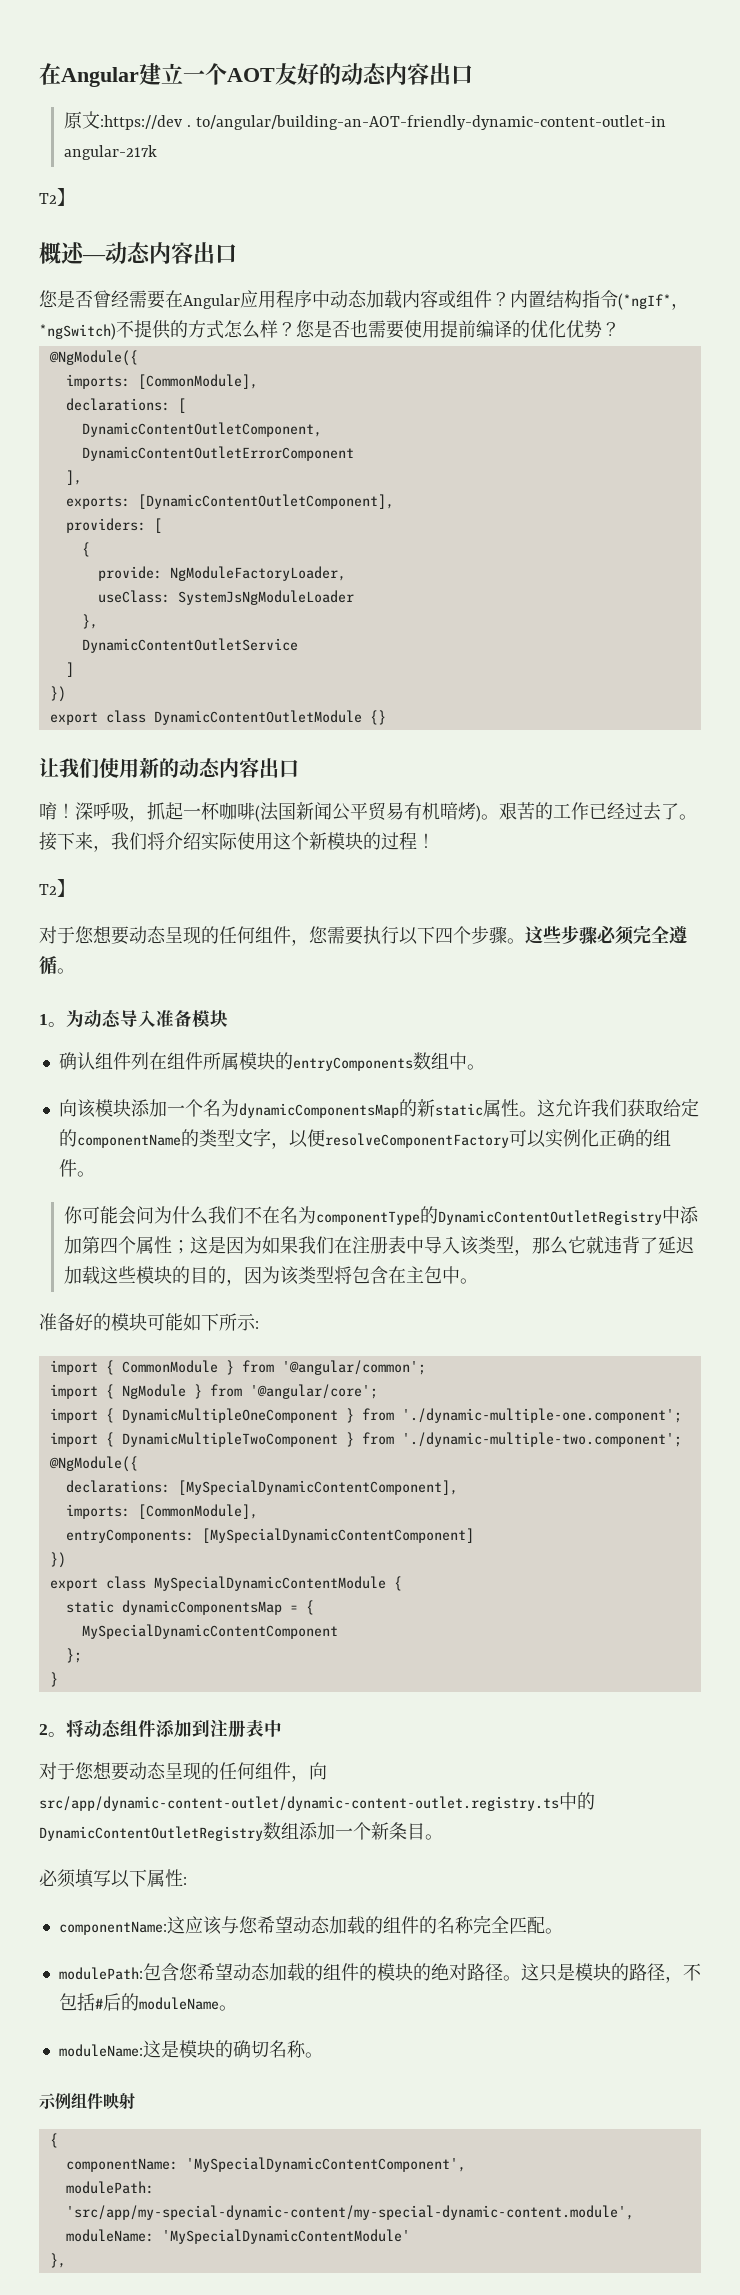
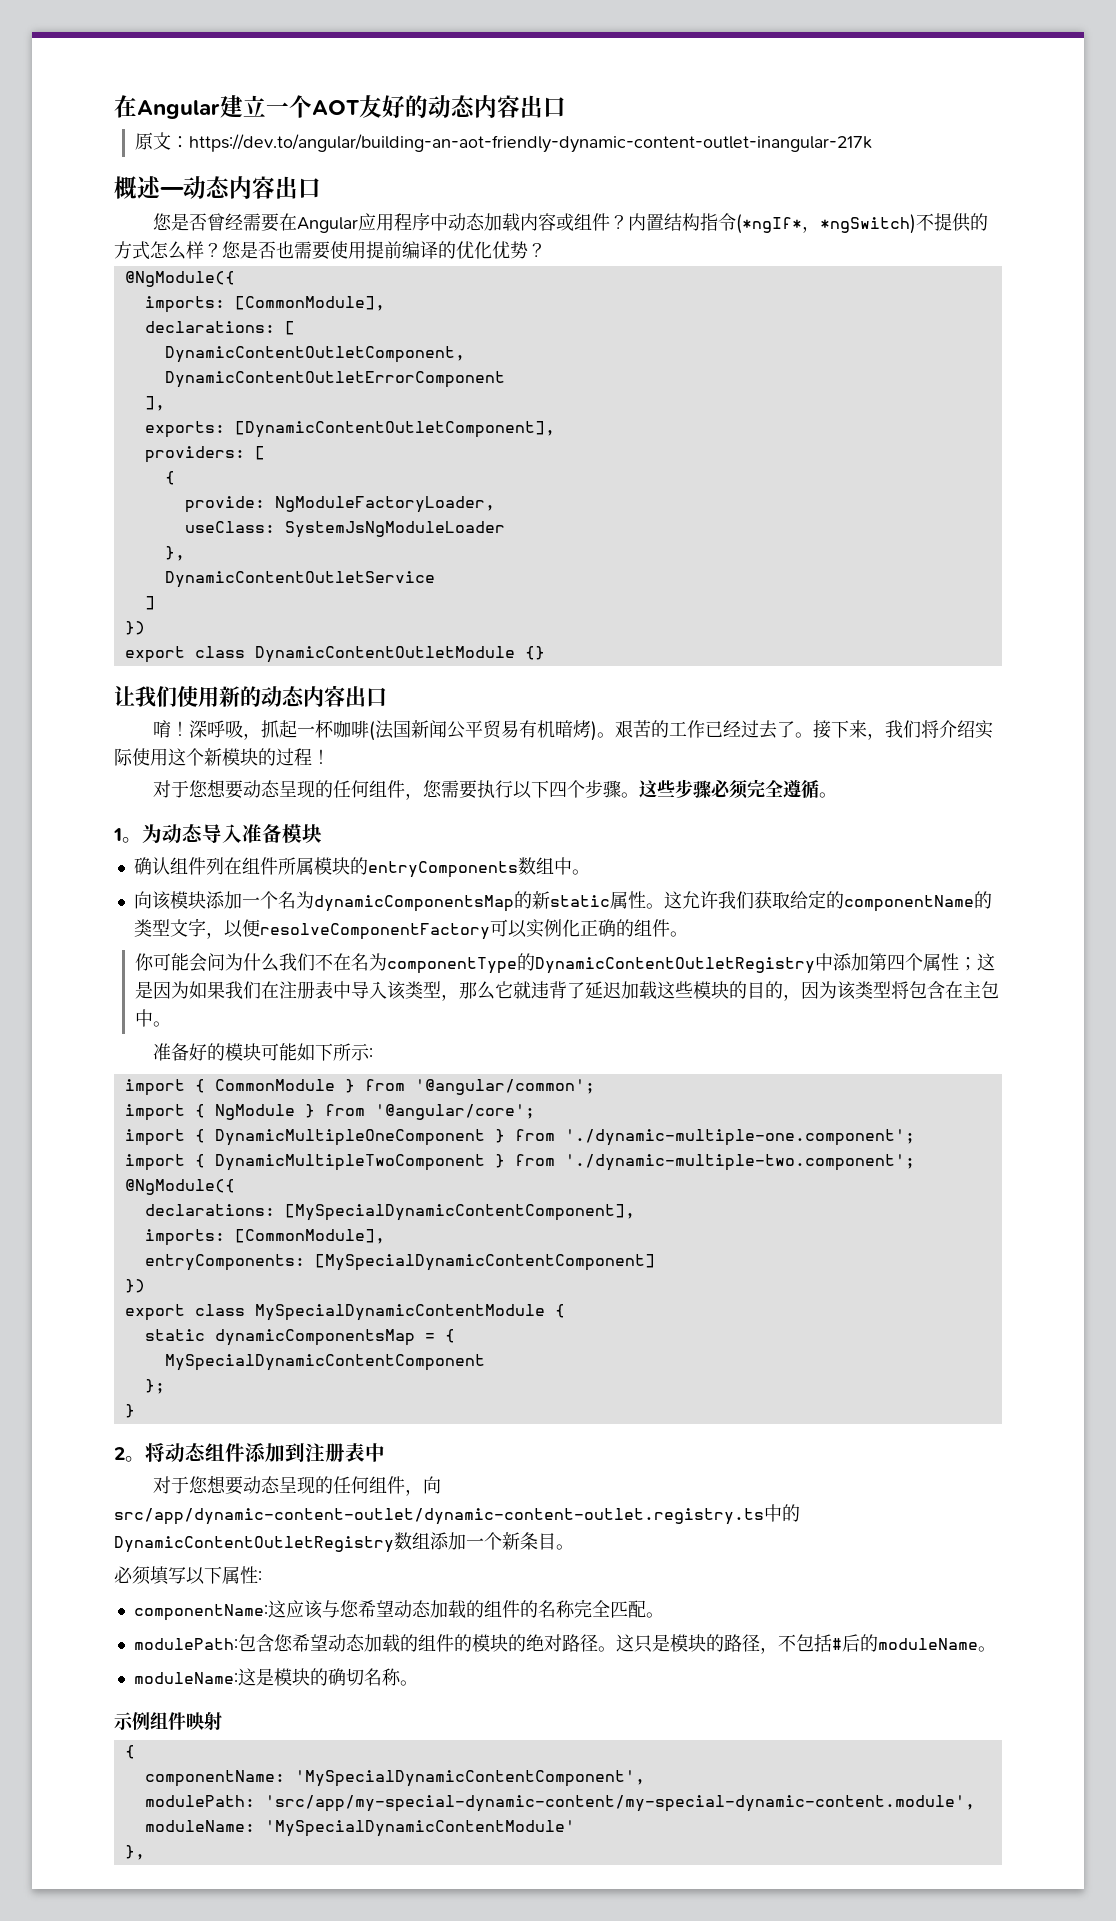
- 原文:https://dev . to/angular/building-an-AOT-friendly-dynamic-content-outlet-in angular-217k
- T2】
+ 原文：https://dev.to/angular/building-an-aot-friendly-dynamic-content-outlet-inangular-217k
  接下来，我们将介绍实际使用这个新模块的过程！
- T2】

